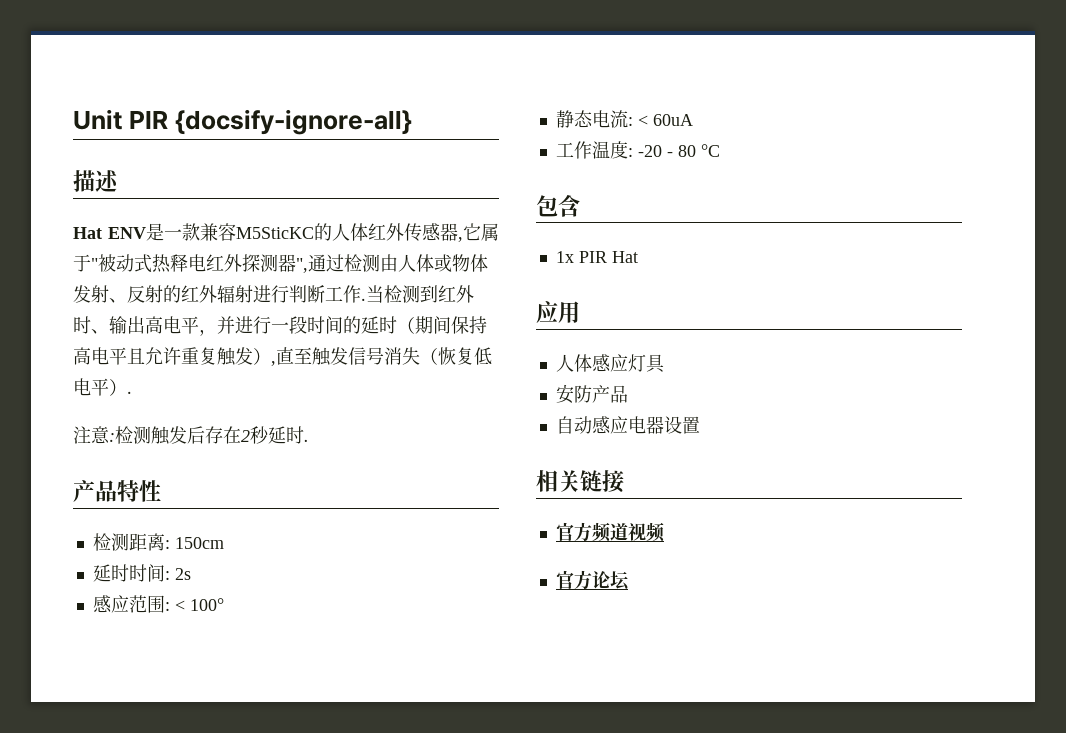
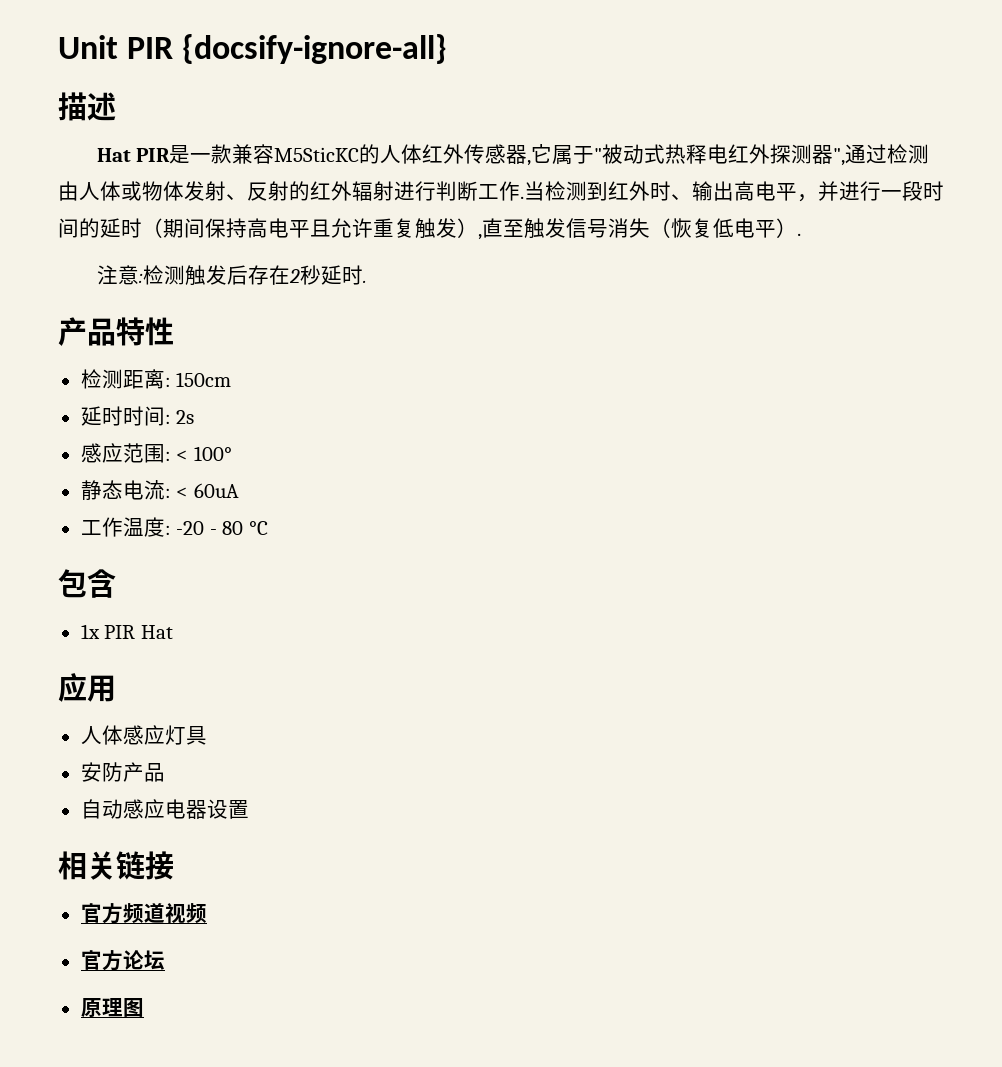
- Hat ENV是一款兼容M5SticKC的人体红外传感器,它属于"被动式热释电红外探测器",通过检测由人体或物体发射、反射的红外辐射进行判断工作.
+ Hat PIR是一款兼容M5SticKC的人体红外传感器,它属于"被动式热释电红外探测器",通过检测由人体或物体发射、反射的红外辐射进行判断工作.
+ 原理图

